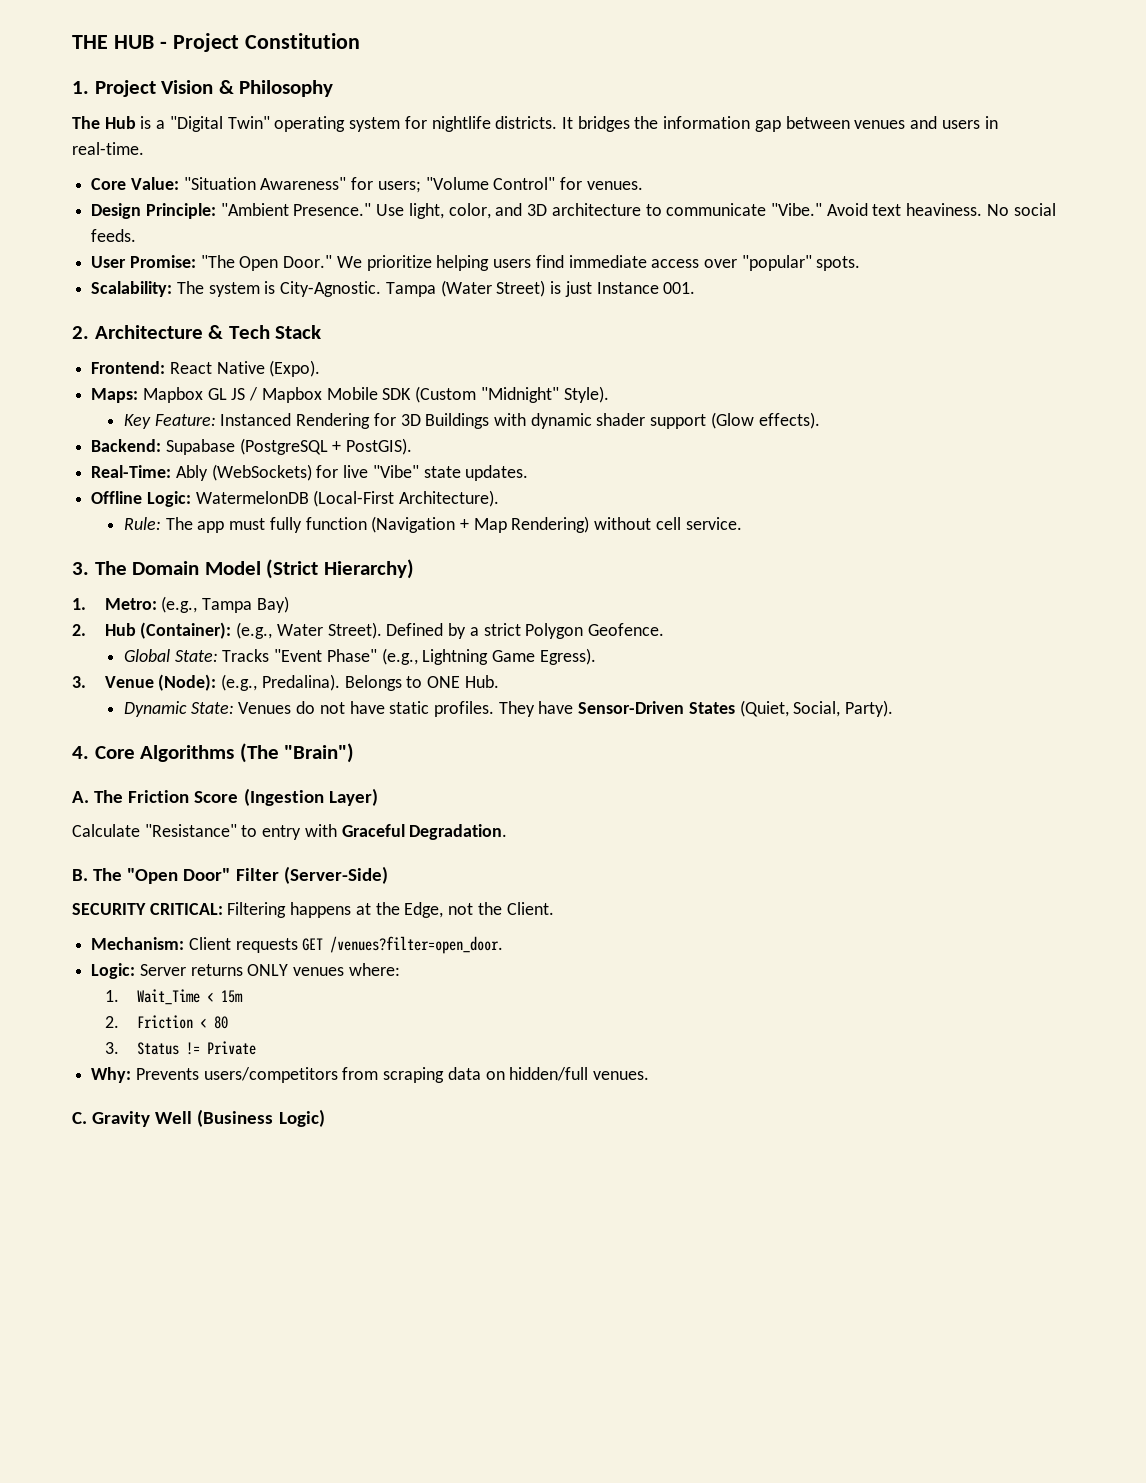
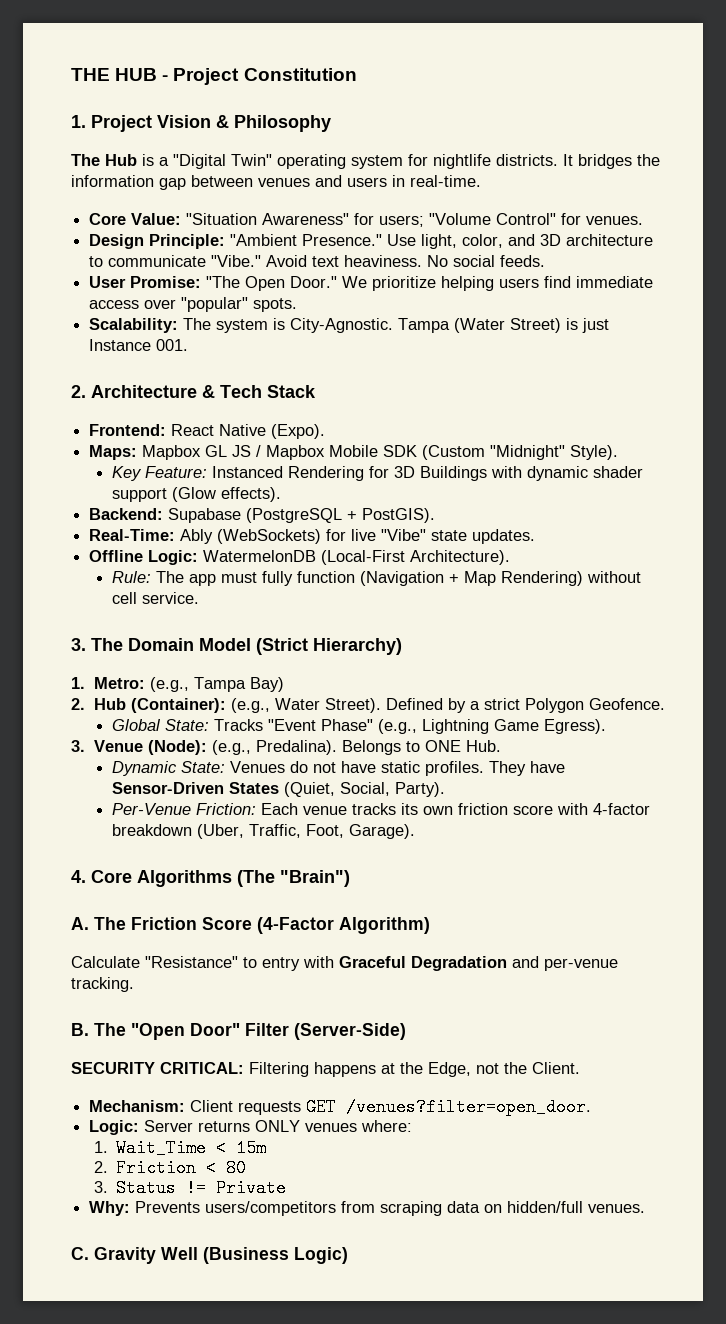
+ Per-Venue Friction: Each venue tracks its own friction score with 4-factor breakdown (Uber, Traffic, Foot, Garage).
- A. The Friction Score (Ingestion Layer)
+ A. The Friction Score (4-Factor Algorithm)
- Calculate "Resistance" to entry with Graceful Degradation.
+ Calculate "Resistance" to entry with Graceful Degradation and per-venue tracking.

